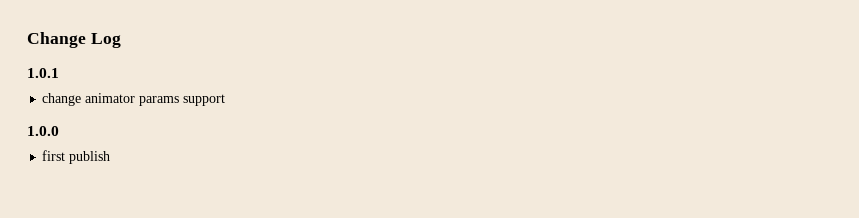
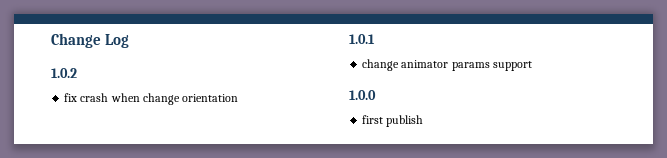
+ 1.0.2
+ fix crash when change orientation

